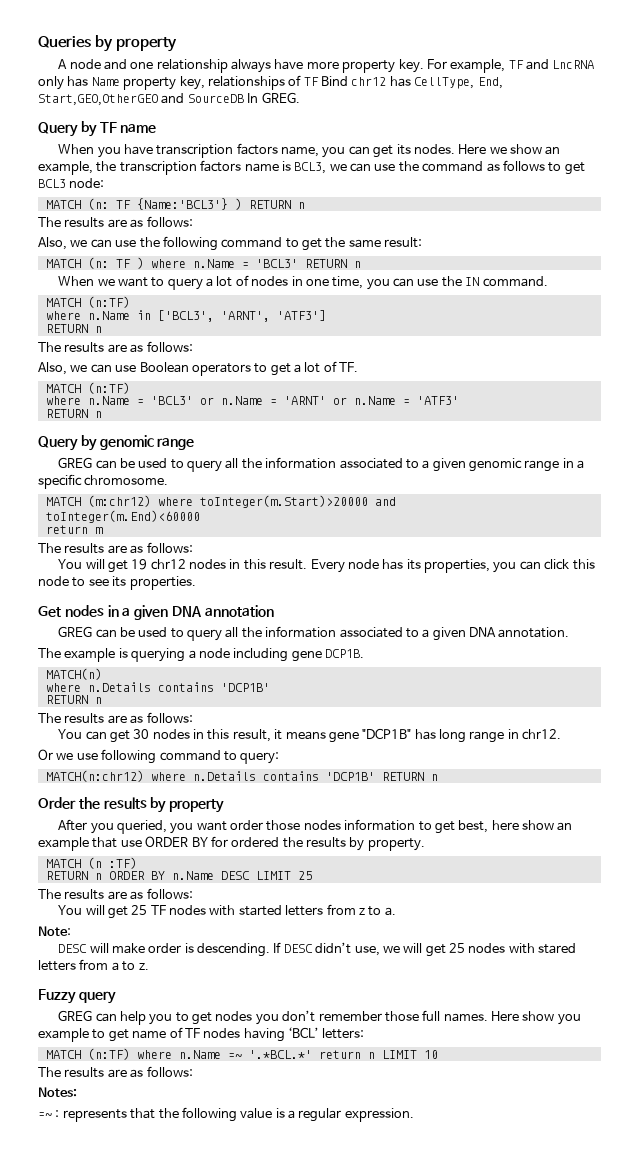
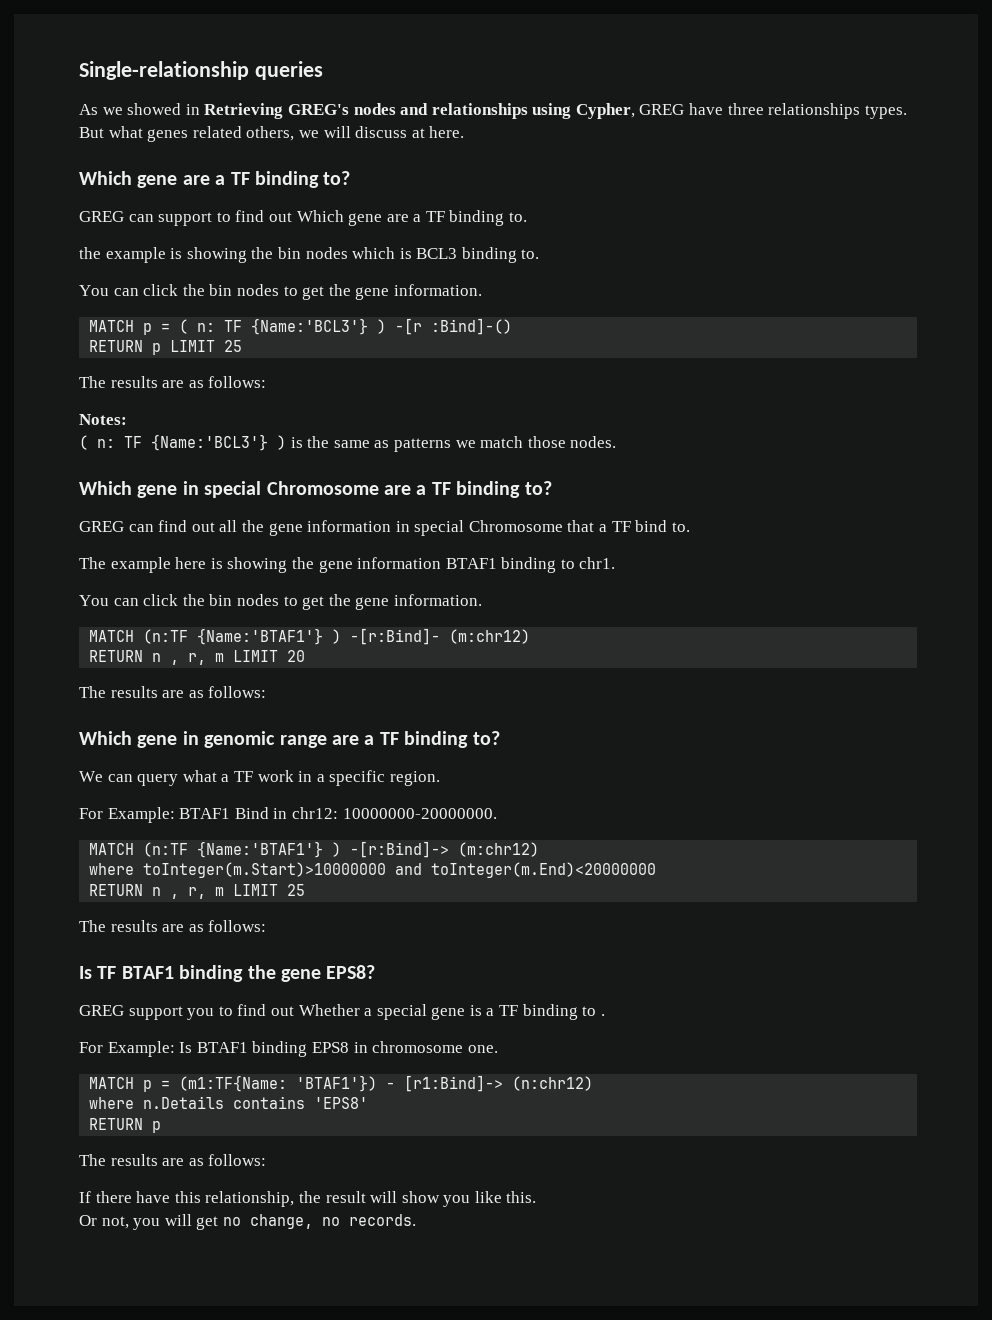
- Queries by property
- A node and one relationship always have more property key. For example, TF and LncRNA only has Name property key, relationships of TF Bind chr12 has CellType, End, Start,GEO,OtherGEO and SourceDB In GREG.
- Query by TF name
- When you have transcription factors name, you can get its nodes. Here we show an example, the transcription factors name is BCL3, we can use the command as follows to get BCL3 node:
- MATCH (n: TF {Name:'BCL3'} ) RETURN n
- The results are as follows:
- Also, we can use the following command to get the same result:
- MATCH (n: TF ) where n.Name = 'BCL3' RETURN n
- When we want to query a lot of nodes in one time, you can use the IN command.
- MATCH (n:TF)
- where n.Name in ['BCL3', 'ARNT', 'ATF3']
- RETURN n
- The results are as follows:
- Also, we can use Boolean operators to get a lot of TF.
- MATCH (n:TF)
- where n.Name = 'BCL3' or n.Name = 'ARNT' or n.Name = 'ATF3'
- RETURN n
- Query by genomic range
- GREG can be used to query all the information associated to a given genomic range in a specific chromosome.
- MATCH (m:chr12) where toInteger(m.Start)>20000 and
- toInteger(m.End)<60000
- return m
- The results are as follows:
- You will get 19 chr12 nodes in this result. Every node has its properties, you can click this node to see its properties.
- Get nodes in a given DNA annotation
- GREG can be used to query all the information associated to a given DNA annotation.
- The example is querying a node including gene DCP1B.
- MATCH(n)
- where n.Details contains 'DCP1B'
- RETURN n
- The results are as follows:
- You can get 30 nodes in this result, it means gene "DCP1B" has long range in chr12.
- Or we use following command to query:
- MATCH(n:chr12) where n.Details contains 'DCP1B' RETURN n
- Order the results by property
- After you queried, you want order those nodes information to get best, here show an example that use ORDER BY for ordered the results by property.
- MATCH (n :TF)
- RETURN n ORDER BY n.Name DESC LIMIT 25
- The results are as follows:
- You will get 25 TF nodes with started letters from z to a.
- Note:
- DESC will make order is descending. If DESC didn’t use, we will get 25 nodes with stared letters from a to z.
- Fuzzy query
- GREG can help you to get nodes you don’t remember those full names. Here show you example to get name of TF nodes having ‘BCL’ letters:
- MATCH (n:TF) where n.Name =~ '.*BCL.*' return n LIMIT 10
+ Single-relationship queries
+ As we showed in Retrieving GREG's nodes and relationships using Cypher, GREG have three relationships types. But what genes related others, we will discuss at here.
+ Which gene are a TF binding to?
+ GREG can support to find out Which gene are a TF binding to.
+ the example is showing the bin nodes which is BCL3 binding to.
+ You can click the bin nodes to get the gene information.
+ MATCH p = ( n: TF {Name:'BCL3'} ) -[r :Bind]-()
+ RETURN p LIMIT 25
  The results are as follows:
  Notes:
- =~ : represents that the following value is a regular expression.
+ ( n: TF {Name:'BCL3'} ) is the same as patterns we match those nodes.
+ Which gene in special Chromosome are a TF binding to?
+ GREG can find out all the gene information in special Chromosome that a TF bind to.
+ The example here is showing the gene information BTAF1 binding to chr1.
+ You can click the bin nodes to get the gene information.
+ MATCH (n:TF {Name:'BTAF1'} ) -[r:Bind]- (m:chr12)
+ RETURN n , r, m LIMIT 20
+ The results are as follows:
+ Which gene in genomic range are a TF binding to?
+ We can query what a TF work in a specific region.
+ For Example: BTAF1 Bind in chr12: 10000000-20000000.
+ MATCH (n:TF {Name:'BTAF1'} ) -[r:Bind]-> (m:chr12)
+ where toInteger(m.Start)>10000000 and toInteger(m.End)<20000000
+ RETURN n , r, m LIMIT 25
+ The results are as follows:
+ Is TF BTAF1 binding the gene EPS8?
+ GREG support you to find out Whether a special gene is a TF binding to .
+ For Example: Is BTAF1 binding EPS8 in chromosome one.
+ MATCH p = (m1:TF{Name: 'BTAF1'}) - [r1:Bind]-> (n:chr12)
+ where n.Details contains 'EPS8'
+ RETURN p
+ The results are as follows:
+ If there have this relationship, the result will show you like this.
+ Or not, you will get no change, no records.

